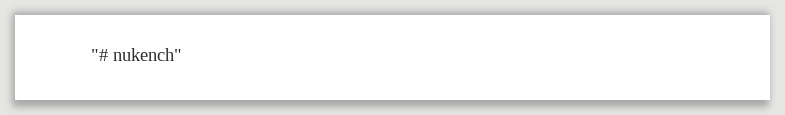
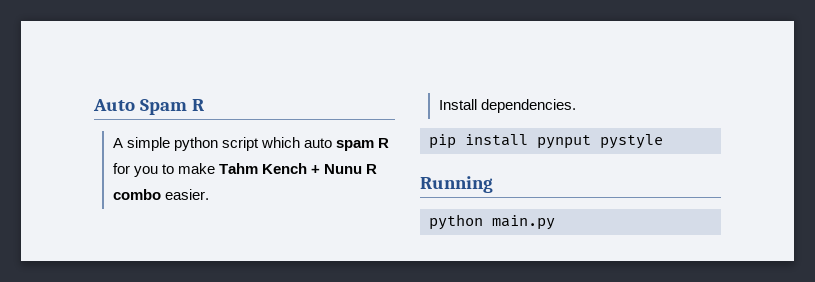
- "# nukench"
+ Auto Spam R
+ A simple python script which auto spam R for you to make Tahm Kench + Nunu R combo easier.
+ Install dependencies.
+ pip install pynput pystyle
+ Running
+ python main.py

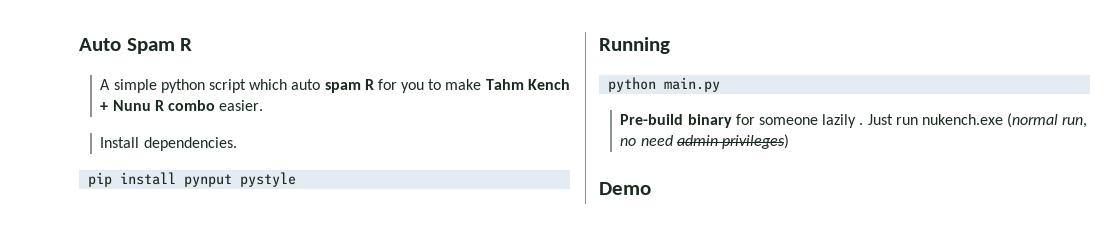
+ Pre-build binary for someone lazily . Just run nukench.exe (normal run, no need admin privileges)
+ Demo

